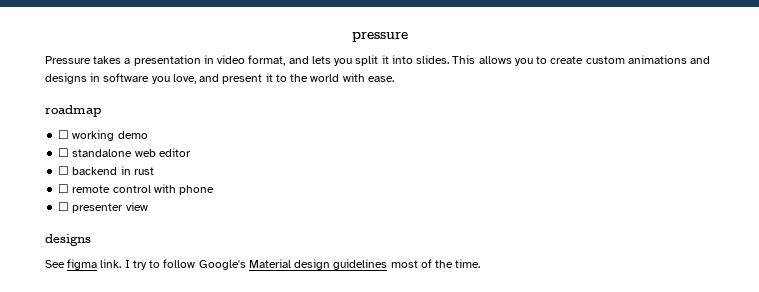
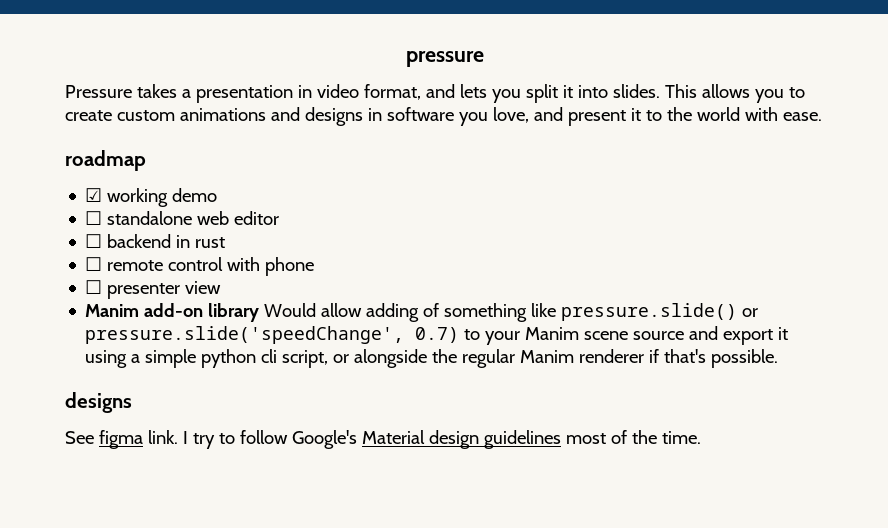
- ☐ working demo
+ ☑ working demo
+ Manim add-on library Would allow adding of something like pressure.slide() or pressure.slide('speedChange', 0.7) to your Manim scene source and export it using a simple python cli script, or alongside the regular Manim renderer if that's possible.

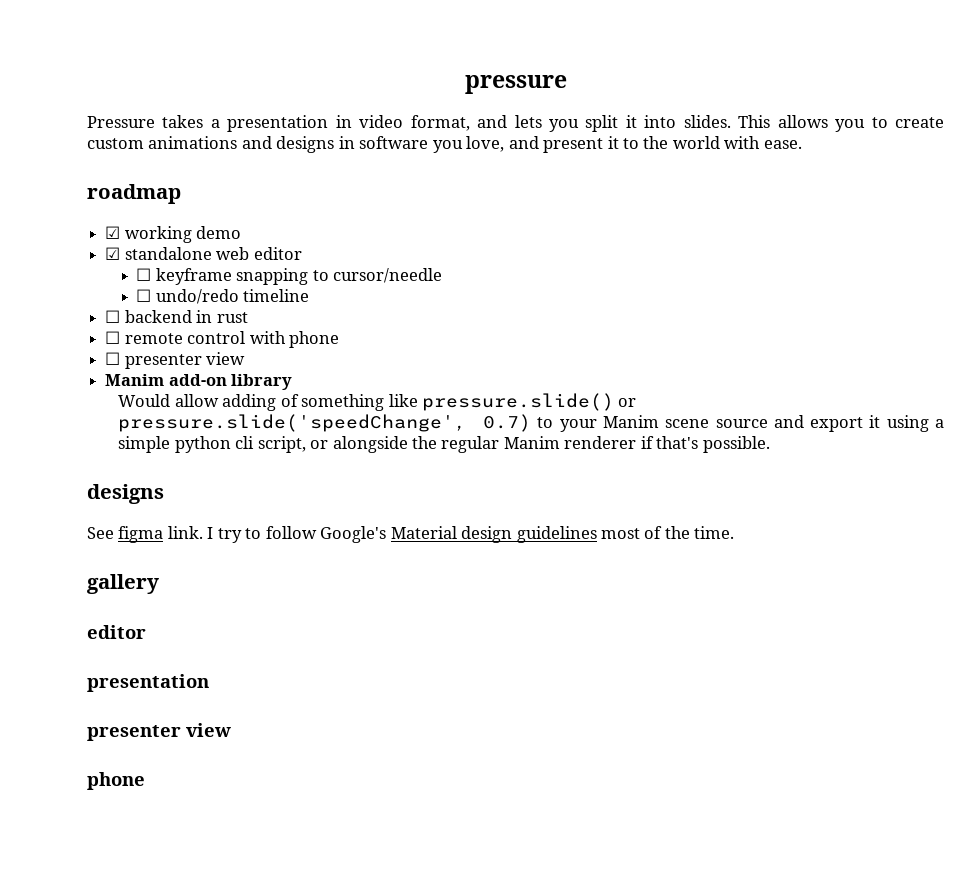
- ☐ standalone web editor
+ ☑ standalone web editor
+ ☐ keyframe snapping to cursor/needle
+ ☐ undo/redo timeline
- Manim add-on library Would allow adding of something like pressure.slide() or pressure.slide('speedChange', 0.7) to your Manim scene source and export it using a simple python cli script, or alongside the regular Manim renderer if that's possible.
+ Manim add-on library
+ Would allow adding of something like pressure.slide() or pressure.slide('speedChange', 0.7) to your Manim scene source and export it using a simple python cli script, or alongside the regular Manim renderer if that's possible.
+ gallery
+ editor
+ presentation
+ presenter view
+ phone

